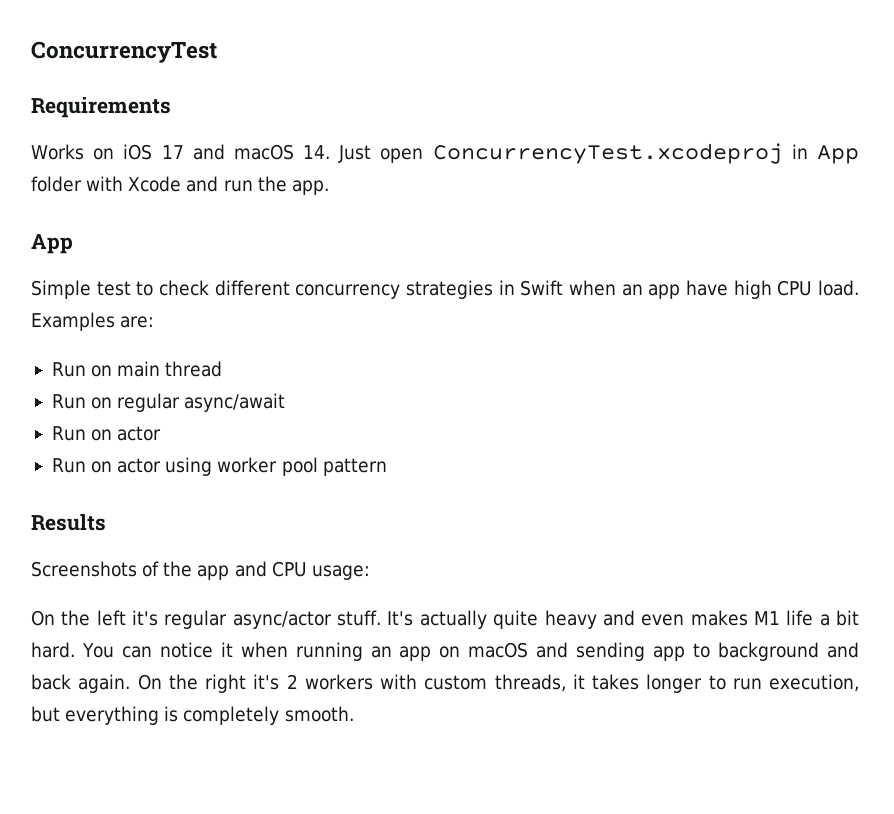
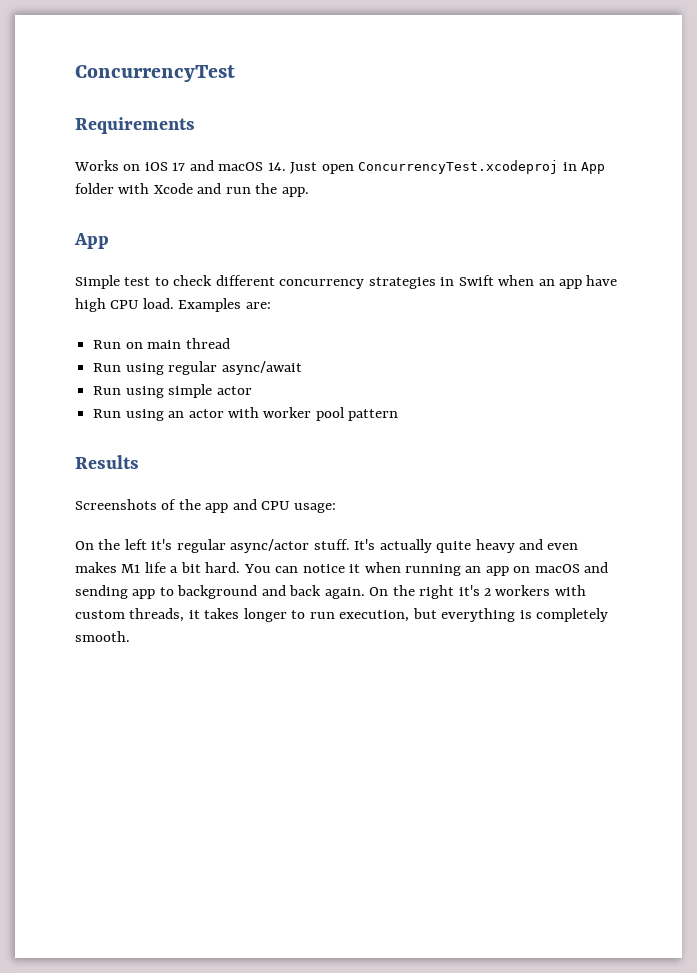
- Run on regular async/await
- Run on actor
+ Run using regular async/await
+ Run using simple actor
- Run on actor using worker pool pattern
+ Run using an actor with worker pool pattern

